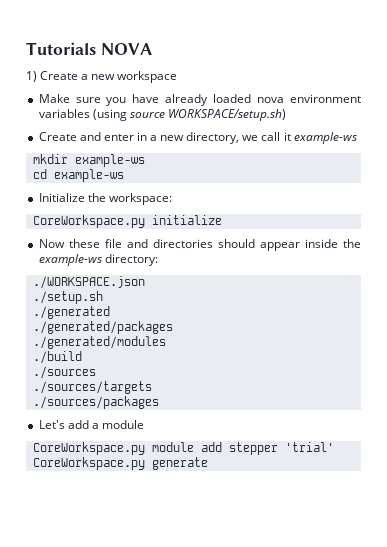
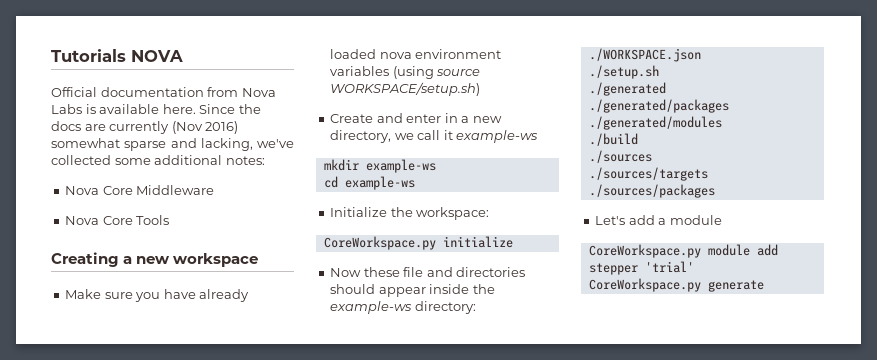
- 1) Create a new workspace
+ Official documentation from Nova Labs is available here. Since the docs are currently (Nov 2016) somewhat sparse and lacking, we've collected some additional notes:
+ Nova Core Middleware
+ Nova Core Tools
+ Creating a new workspace

